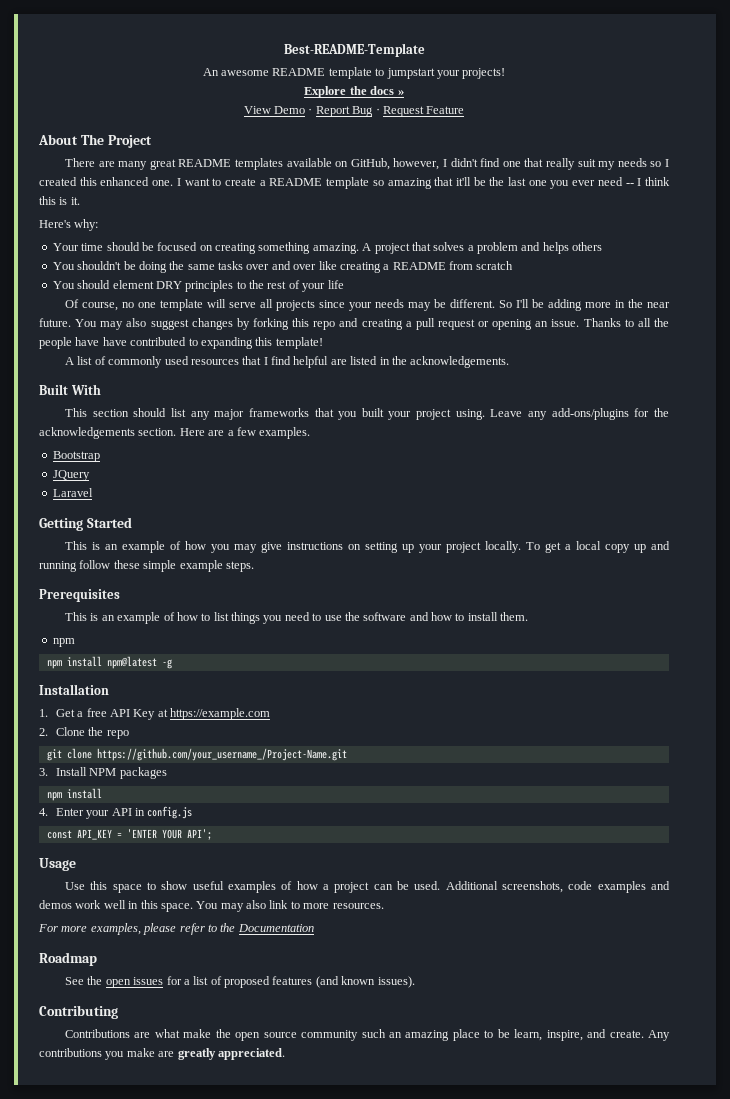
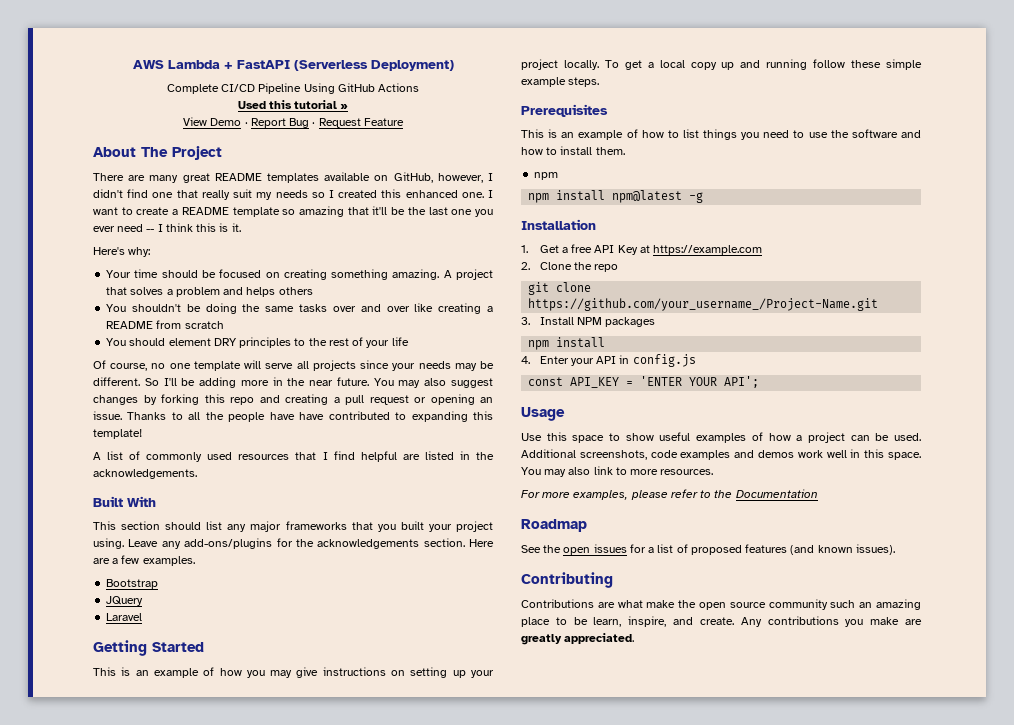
- Best-README-Template
- An awesome README template to jumpstart your projects!
- Explore the docs »
+ AWS Lambda + FastAPI (Serverless Deployment)
+ Complete CI/CD Pipeline Using GitHub Actions
+ Used this tutorial »

